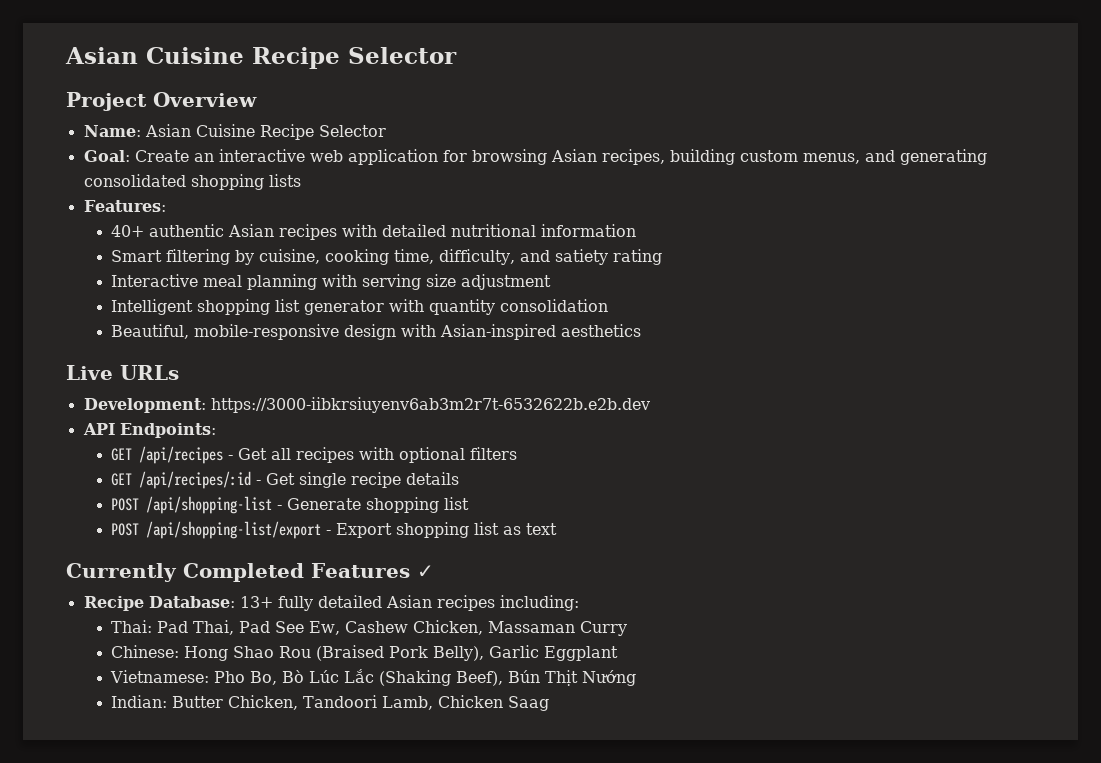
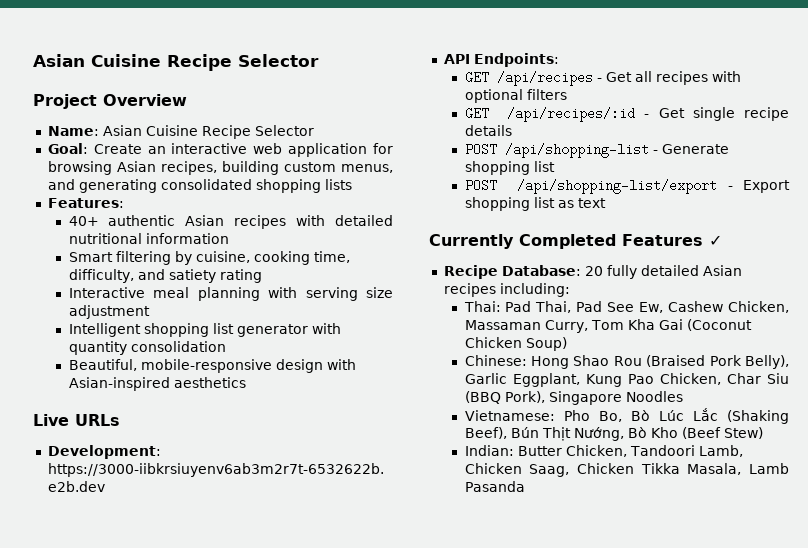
- Recipe Database: 13+ fully detailed Asian recipes including:
+ Recipe Database: 20 fully detailed Asian recipes including:
- Thai: Pad Thai, Pad See Ew, Cashew Chicken, Massaman Curry
+ Thai: Pad Thai, Pad See Ew, Cashew Chicken, Massaman Curry, Tom Kha Gai (Coconut Chicken Soup)
- Chinese: Hong Shao Rou (Braised Pork Belly), Garlic Eggplant
+ Chinese: Hong Shao Rou (Braised Pork Belly), Garlic Eggplant, Kung Pao Chicken, Char Siu (BBQ Pork), Singapore Noodles
- Vietnamese: Pho Bo, Bò Lúc Lắc (Shaking Beef), Bún Thịt Nướng
+ Vietnamese: Pho Bo, Bò Lúc Lắc (Shaking Beef), Bún Thịt Nướng, Bò Kho (Beef Stew)
- Indian: Butter Chicken, Tandoori Lamb, Chicken Saag
+ Indian: Butter Chicken, Tandoori Lamb, Chicken Saag, Chicken Tikka Masala, Lamb Pasanda

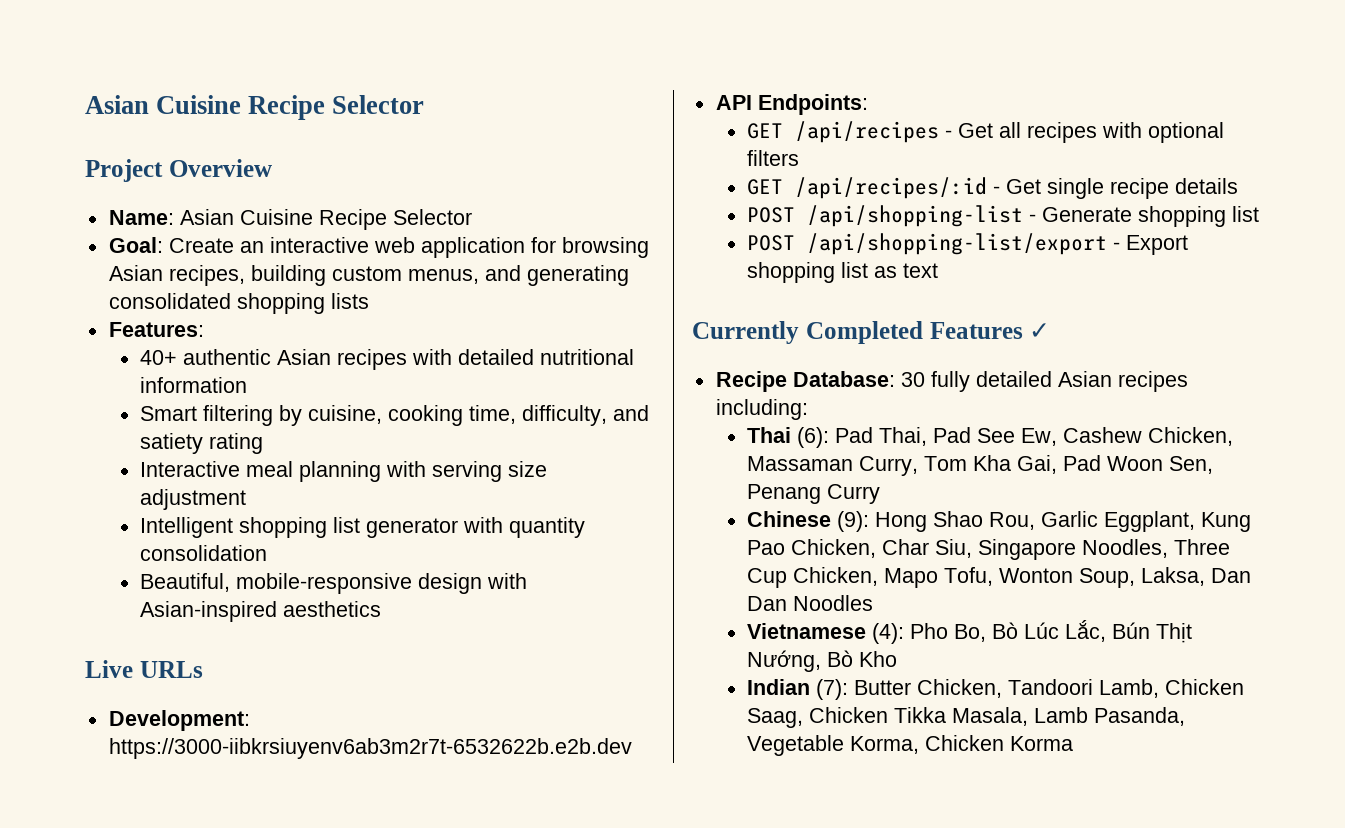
- Recipe Database: 20 fully detailed Asian recipes including:
+ Recipe Database: 30 fully detailed Asian recipes including:
- Thai: Pad Thai, Pad See Ew, Cashew Chicken, Massaman Curry, Tom Kha Gai (Coconut Chicken Soup)
- Chinese: Hong Shao Rou (Braised Pork Belly), Garlic Eggplant, Kung Pao Chicken, Char Siu (BBQ Pork), Singapore Noodles
+ Thai (6): Pad Thai, Pad See Ew, Cashew Chicken, Massaman Curry, Tom Kha Gai, Pad Woon Sen, Penang Curry
+ Chinese (9): Hong Shao Rou, Garlic Eggplant, Kung Pao Chicken, Char Siu, Singapore Noodles, Three Cup Chicken, Mapo Tofu, Wonton Soup, Laksa, Dan Dan Noodles
- Vietnamese: Pho Bo, Bò Lúc Lắc (Shaking Beef), Bún Thịt Nướng, Bò Kho (Beef Stew)
- Indian: Butter Chicken, Tandoori Lamb, Chicken Saag, Chicken Tikka Masala, Lamb Pasanda
+ Vietnamese (4): Pho Bo, Bò Lúc Lắc, Bún Thịt Nướng, Bò Kho
+ Indian (7): Butter Chicken, Tandoori Lamb, Chicken Saag, Chicken Tikka Masala, Lamb Pasanda, Vegetable Korma, Chicken Korma

